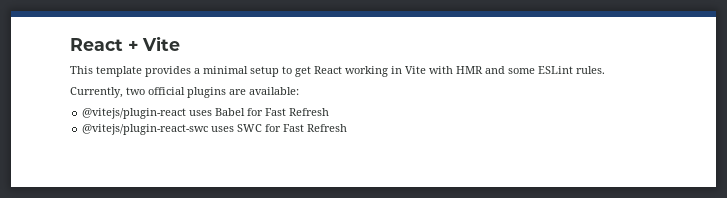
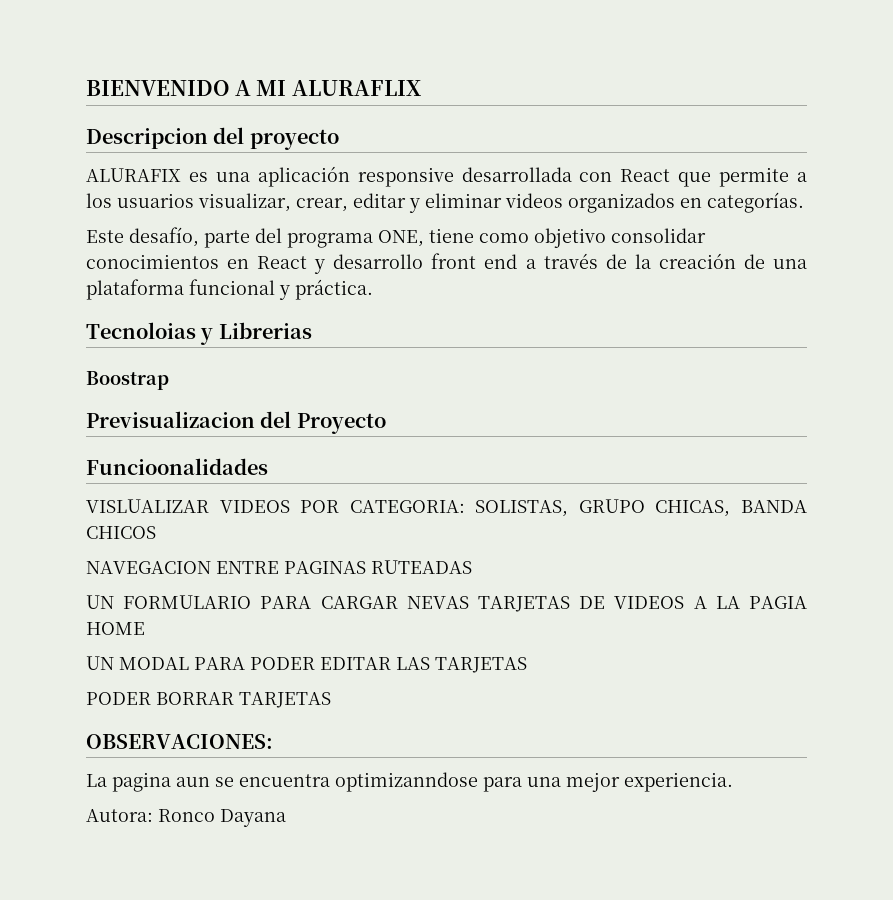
- React + Vite
- This template provides a minimal setup to get React working in Vite with HMR and some ESLint rules.
- Currently, two official plugins are available:
- @vitejs/plugin-react uses Babel for Fast Refresh
- @vitejs/plugin-react-swc uses SWC for Fast Refresh
+ BIENVENIDO A MI ALURAFLIX
+ Descripcion del proyecto
+ ALURAFIX es una aplicación responsive desarrollada con React que permite a los usuarios visualizar, crear, editar y eliminar videos organizados en categorías.
+ Este desafío, parte del programa ONE, tiene como objetivo consolidar conocimientos en React y desarrollo front end a través de la creación de una plataforma funcional y práctica.
+ Tecnoloias y Librerias
+ Boostrap
+ Previsualizacion del Proyecto
+ Funcioonalidades
+ VISLUALIZAR VIDEOS POR CATEGORIA: SOLISTAS, GRUPO CHICAS, BANDA CHICOS
+ NAVEGACION ENTRE PAGINAS RUTEADAS
+ UN FORMULARIO PARA CARGAR NEVAS TARJETAS DE VIDEOS A LA PAGIA HOME
+ UN MODAL PARA PODER EDITAR LAS TARJETAS
+ PODER BORRAR TARJETAS
+ OBSERVACIONES:
+ La pagina aun se encuentra optimizanndose para una mejor experiencia.
+ Autora: Ronco Dayana

